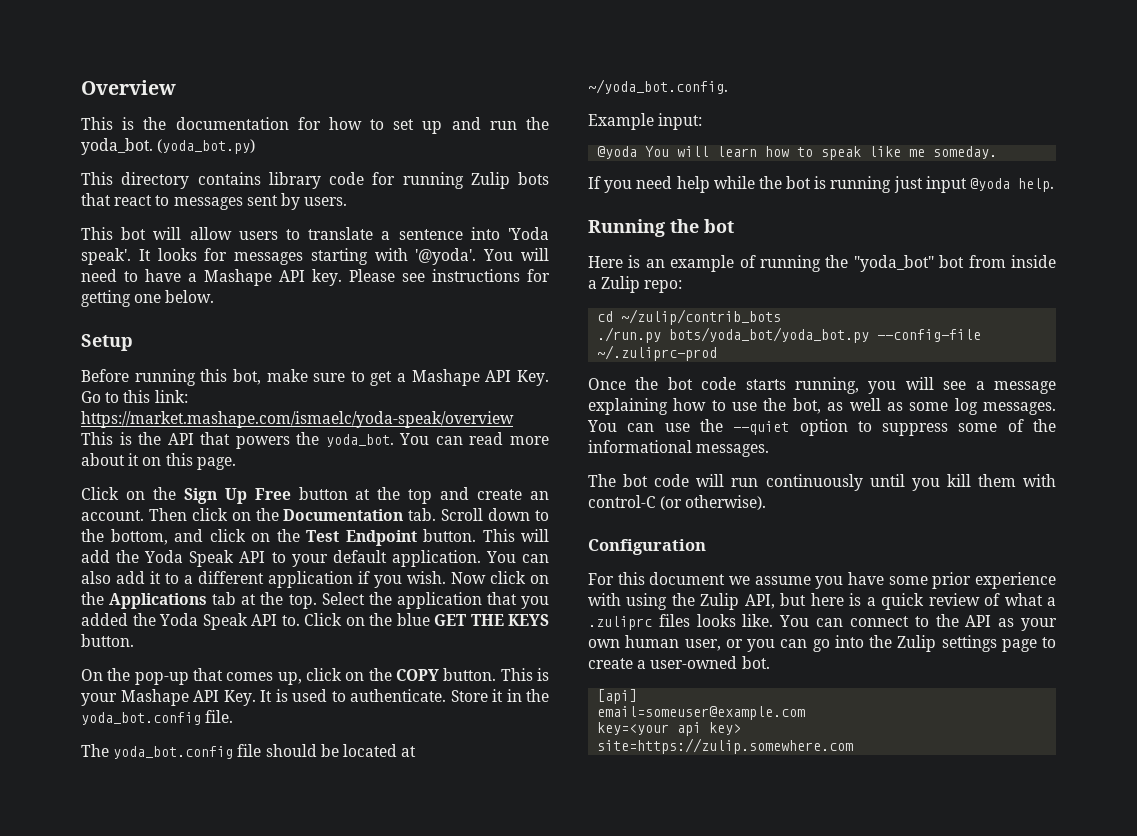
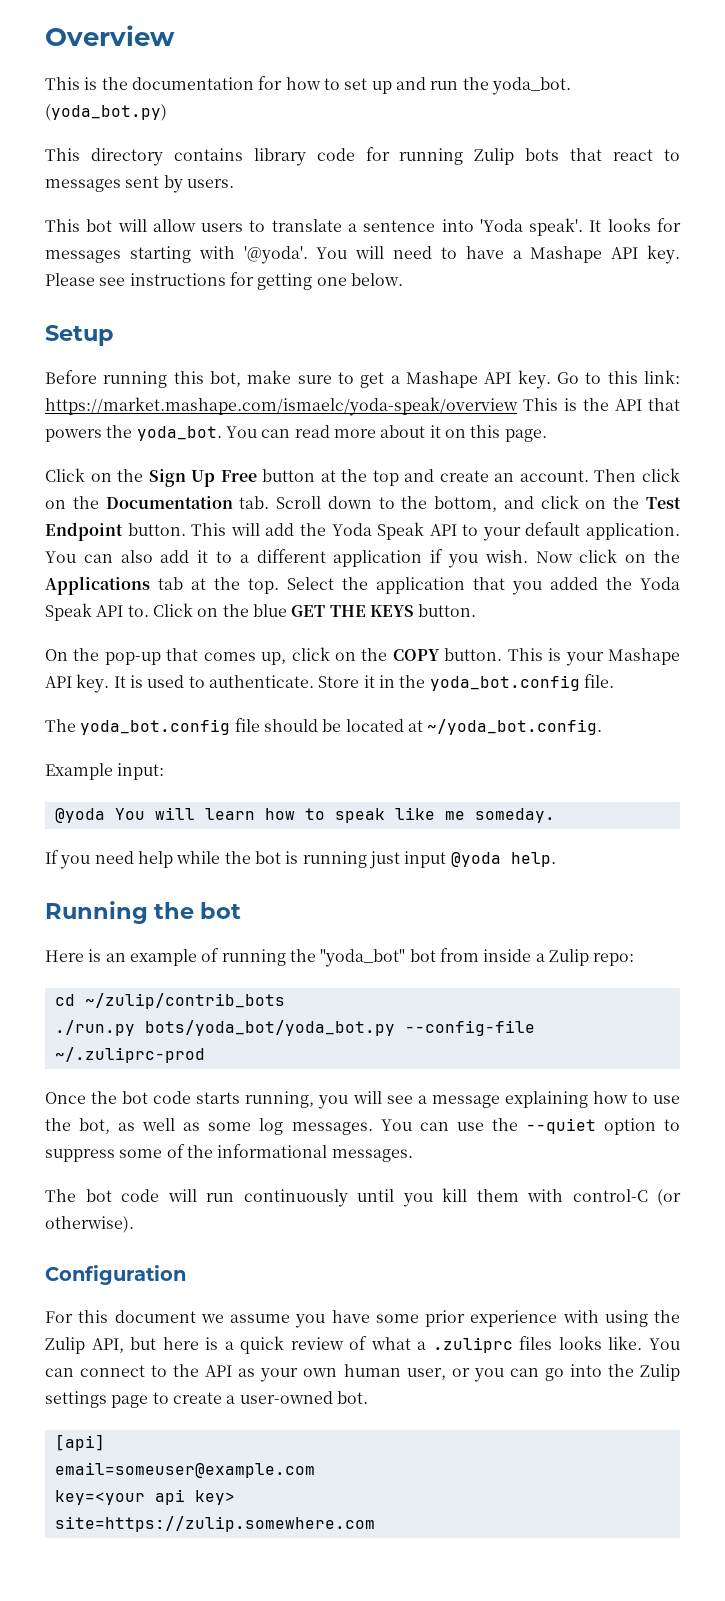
- Before running this bot, make sure to get a Mashape API Key. Go to this link: https://market.mashape.com/ismaelc/yoda-speak/overview This is the API that powers the yoda_bot.
+ Before running this bot, make sure to get a Mashape API key. Go to this link: https://market.mashape.com/ismaelc/yoda-speak/overview This is the API that powers the yoda_bot.
- This is your Mashape API Key. It is used to authenticate.
+ This is your Mashape API key. It is used to authenticate.

